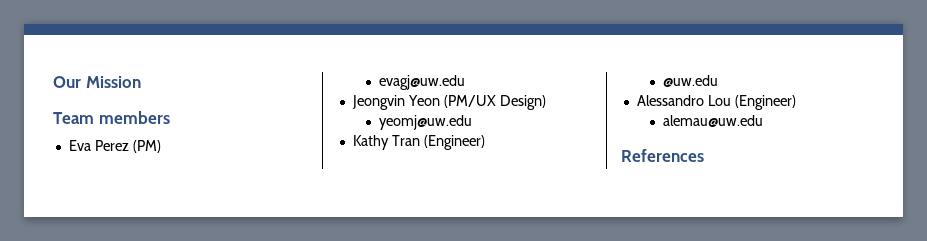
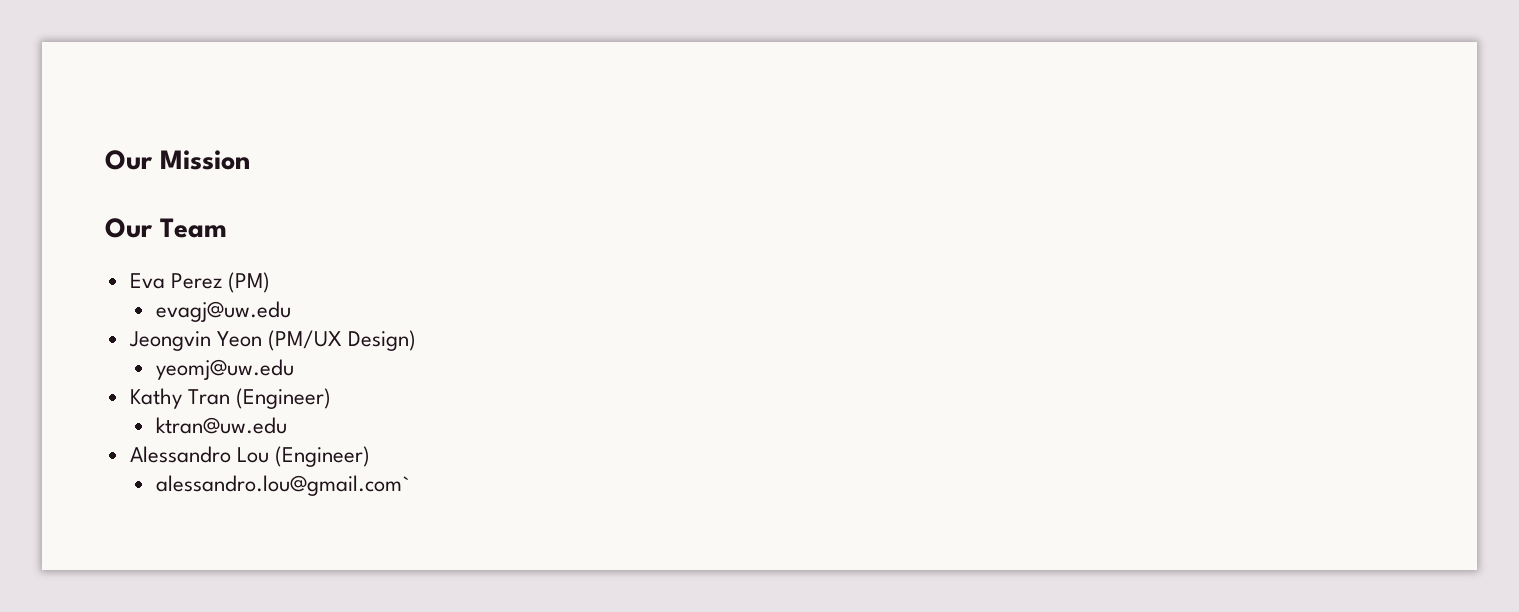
- Team members
+ Our Team
- @uw.edu
+ ktran@uw.edu
- alemau@uw.edu
- References
+ alessandro.lou@gmail.com`

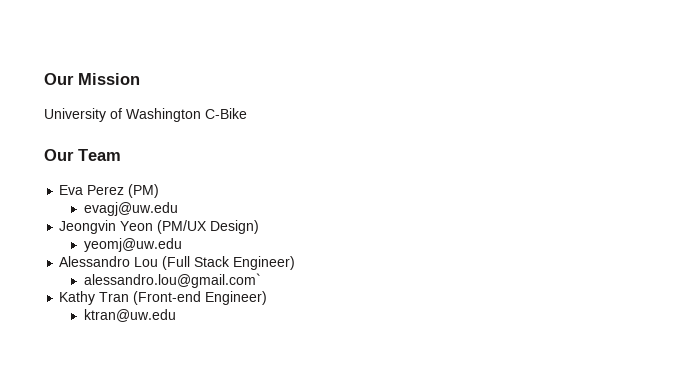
+ University of Washington C-Bike
+ Alessandro Lou (Full Stack Engineer)
+ alessandro.lou@gmail.com`
- Kathy Tran (Engineer)
+ Kathy Tran (Front-end Engineer)
- Alessandro Lou (Engineer)
- alessandro.lou@gmail.com`

